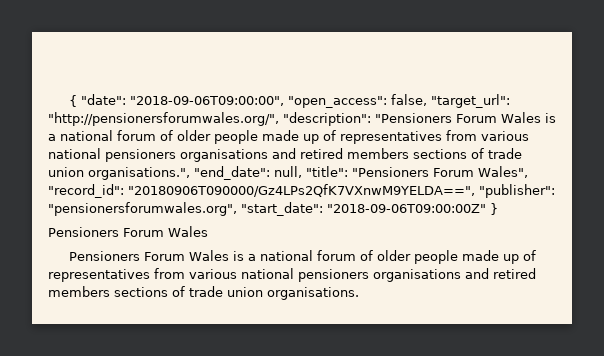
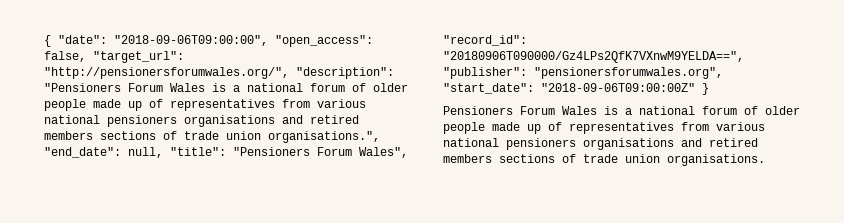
  "2018-09-06T09:00:00Z" }
- Pensioners Forum Wales

